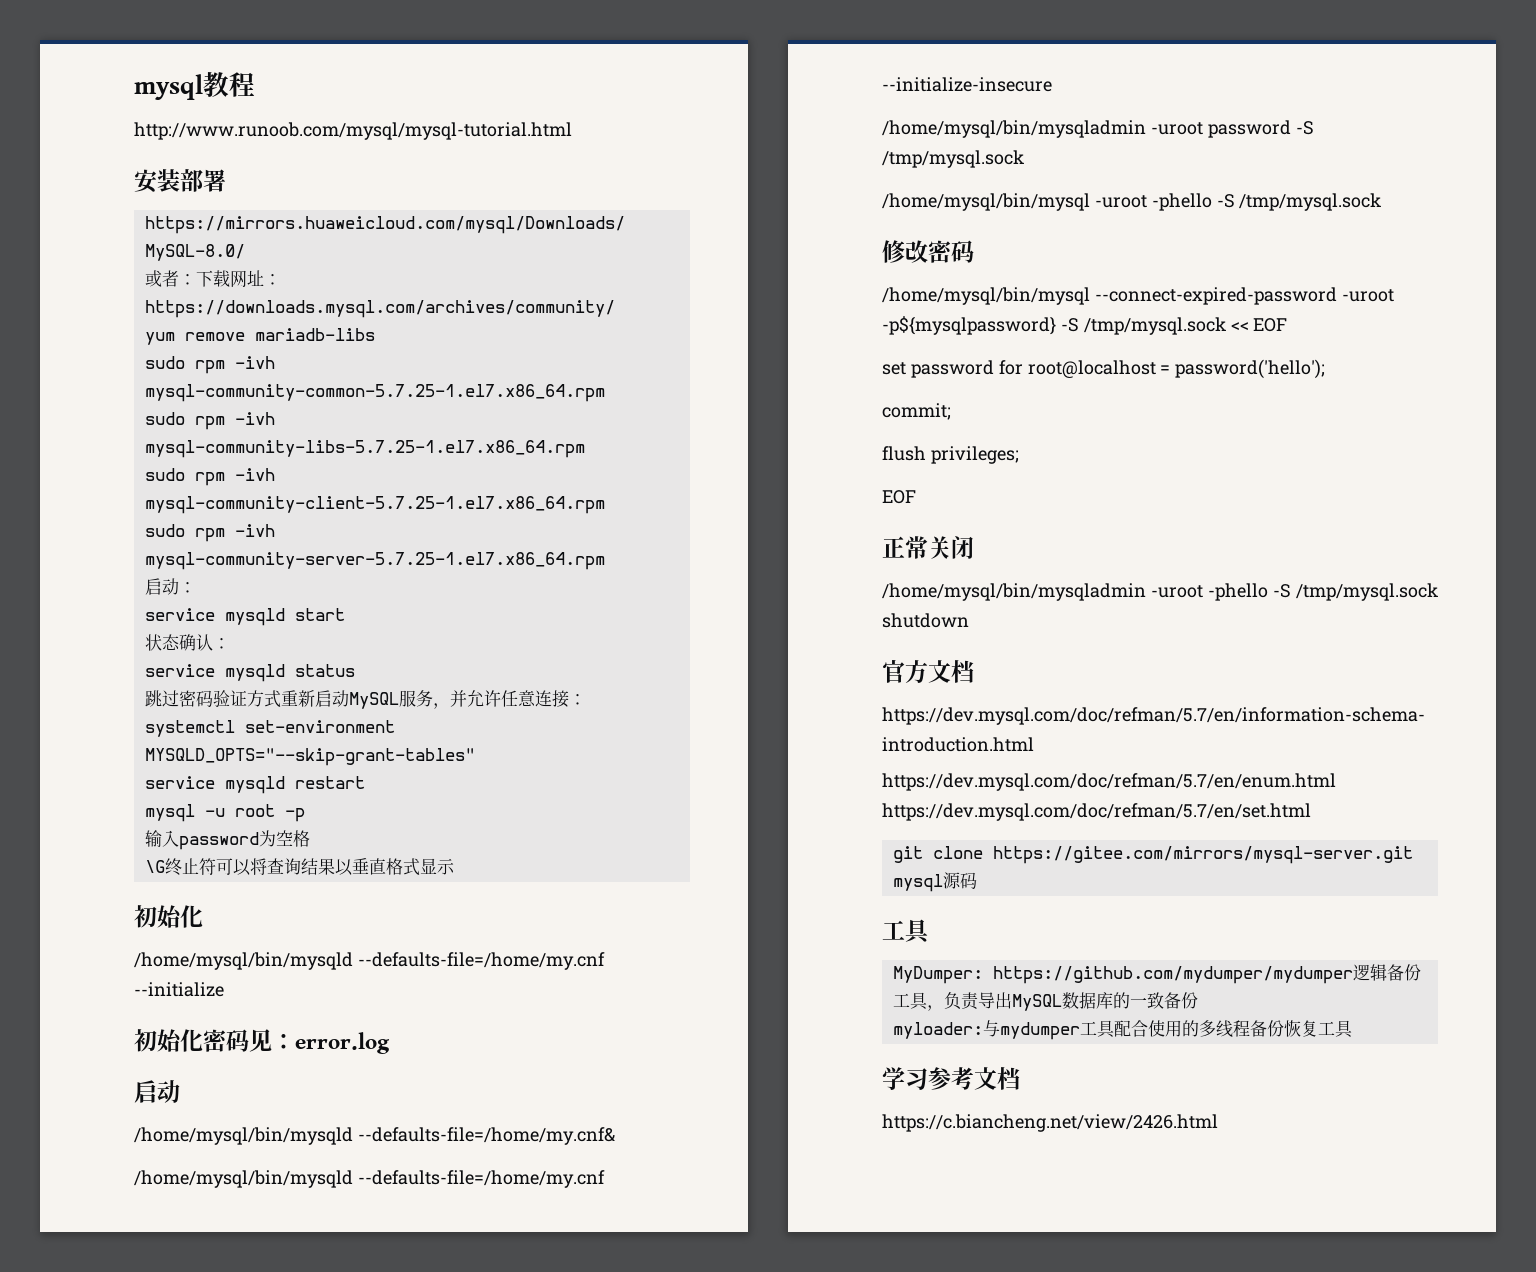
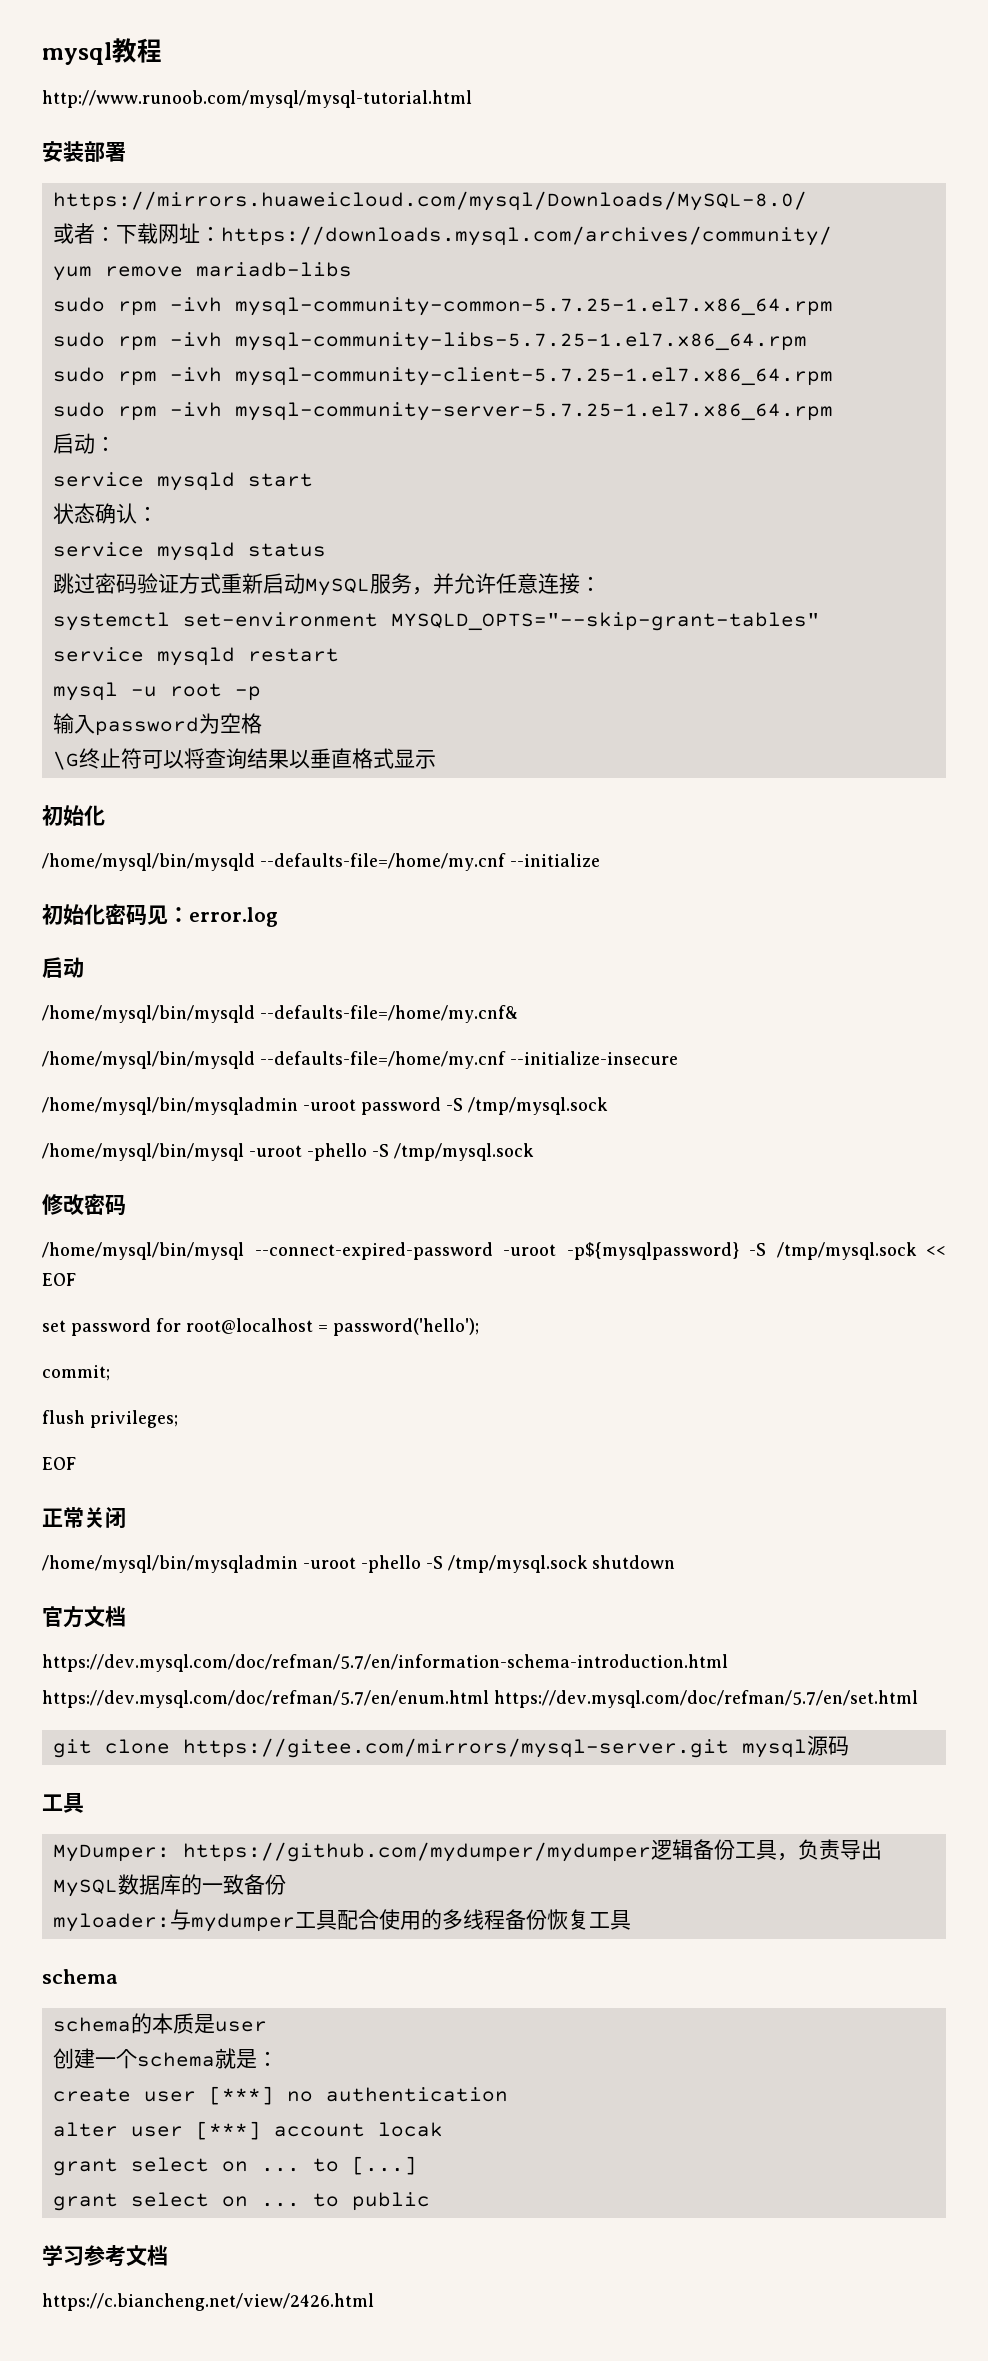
  myloader:与mydumper工具配合使用的多线程备份恢复工具
+ schema
+ schema的本质是user
+ 创建一个schema就是：
+ create user [***] no authentication
+ alter user [***] account locak
+ grant select on ... to [...]
+ grant select on ... to public

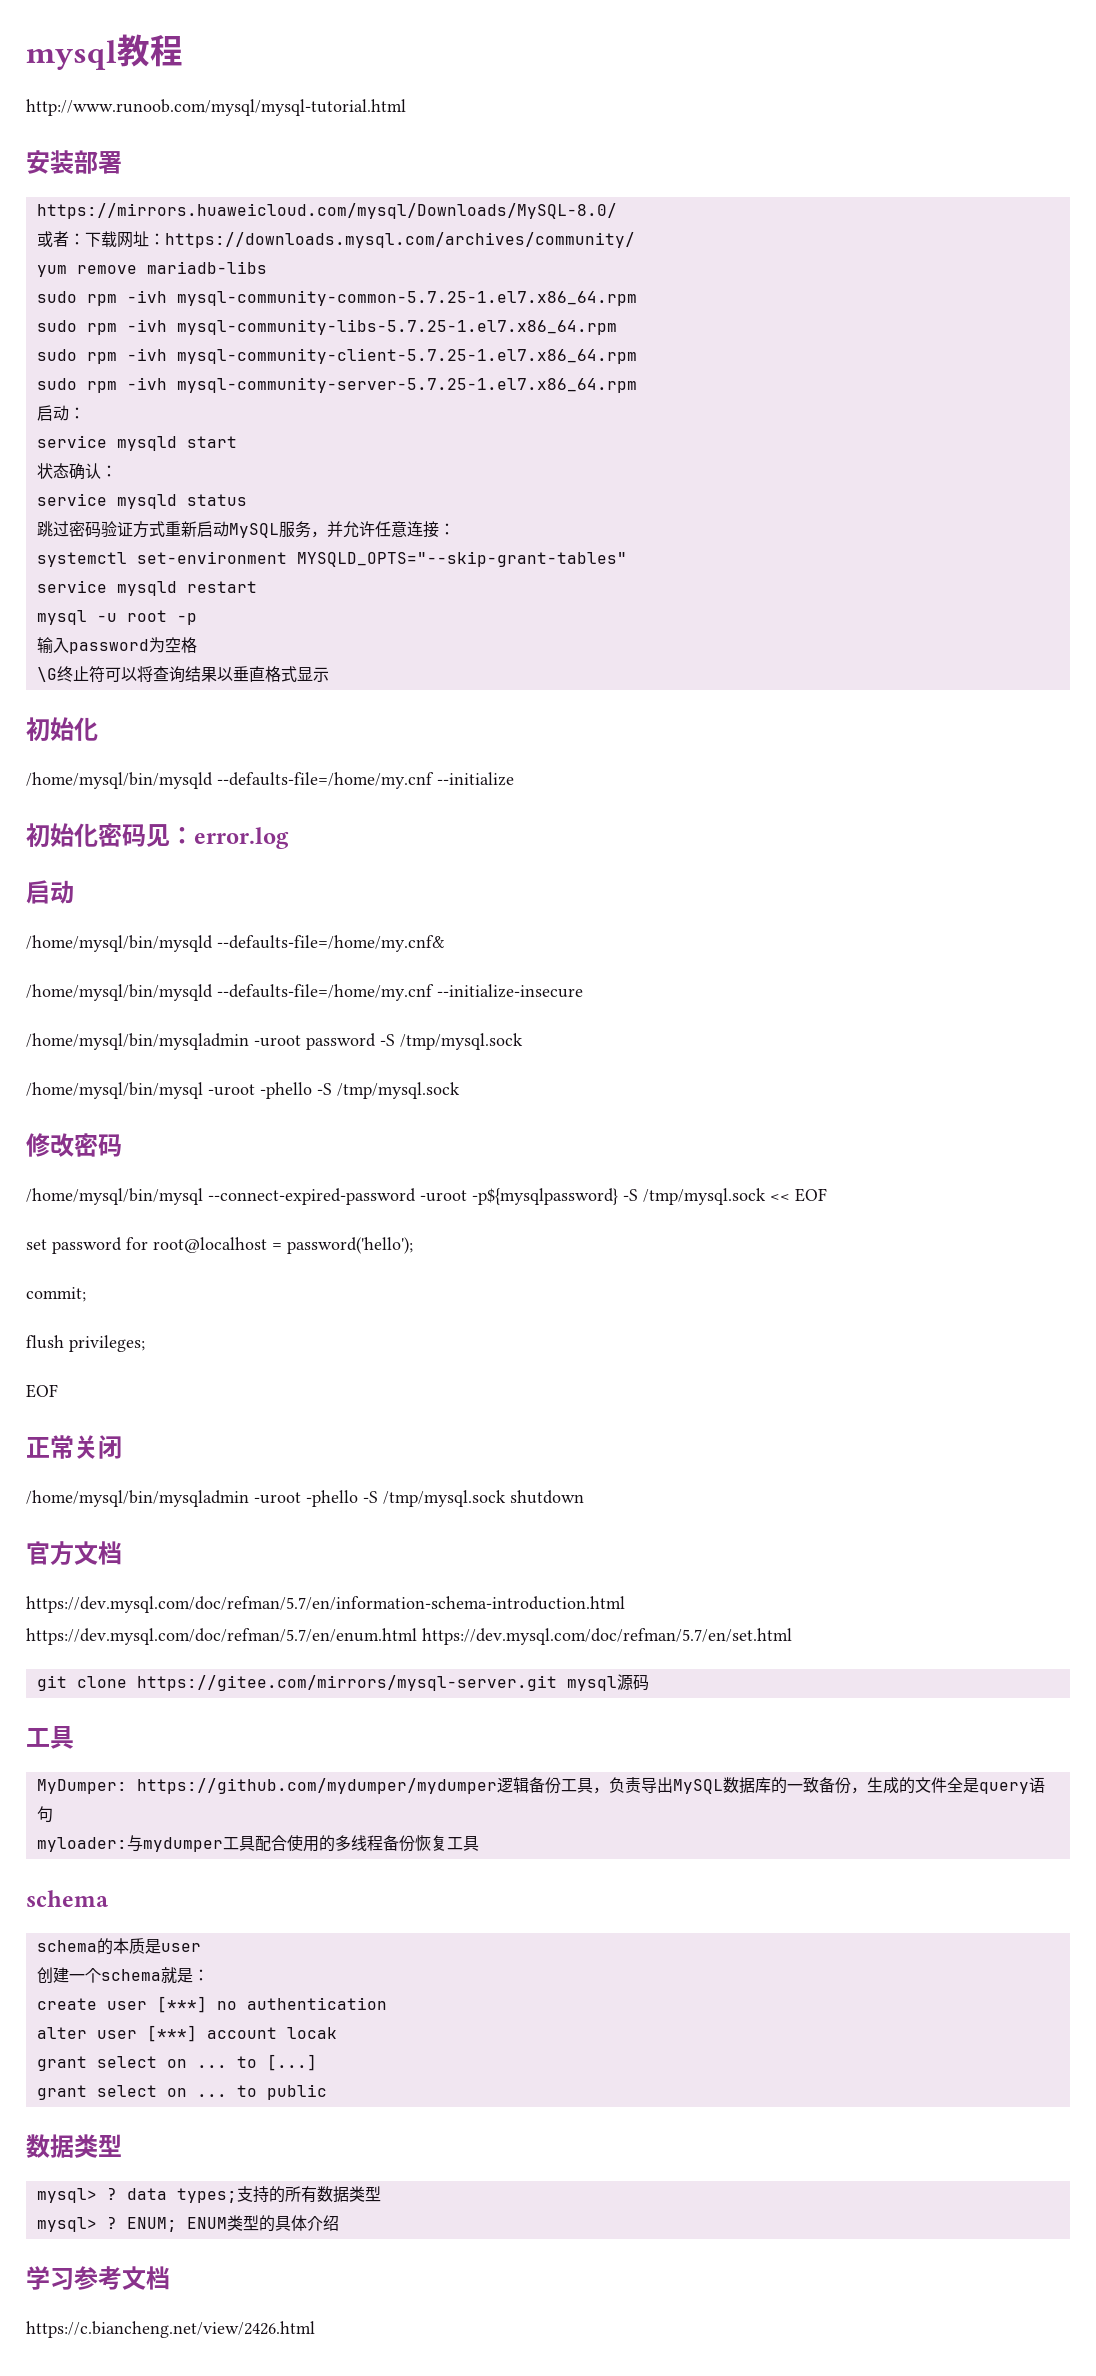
- MyDumper: https://github.com/mydumper/mydumper逻辑备份工具，负责导出MySQL数据库的一致备份
+ MyDumper: https://github.com/mydumper/mydumper逻辑备份工具，负责导出MySQL数据库的一致备份，生成的文件全是query语句
  grant select on ... to public
+ 数据类型
+ mysql> ? data types;支持的所有数据类型
+ mysql> ? ENUM; ENUM类型的具体介绍

